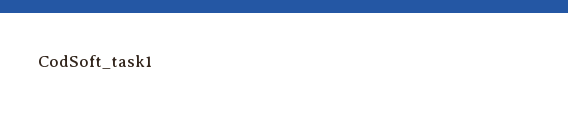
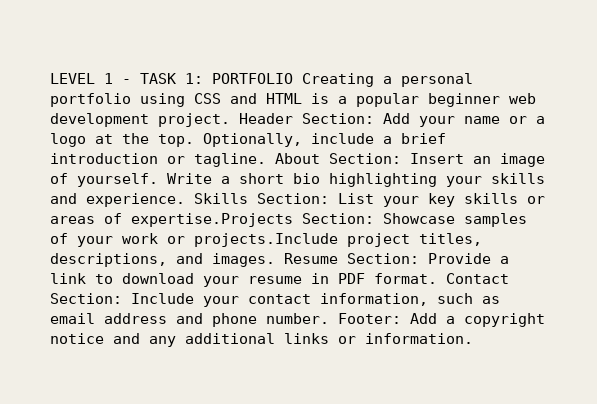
- CodSoft_task1
+ LEVEL 1 - TASK 1: PORTFOLIO Creating a personal portfolio using CSS and HTML is a popular beginner web development project. Header Section: Add your name or a logo at the top. Optionally, include a brief introduction or tagline. About Section: Insert an image of yourself. Write a short bio highlighting your skills and experience. Skills Section: List your key skills or areas of expertise.Projects Section: Showcase samples of your work or projects.Include project titles, descriptions, and images. Resume Section: Provide a link to download your resume in PDF format. Contact Section: Include your contact information, such as email address and phone number. Footer: Add a copyright notice and any additional links or information.

